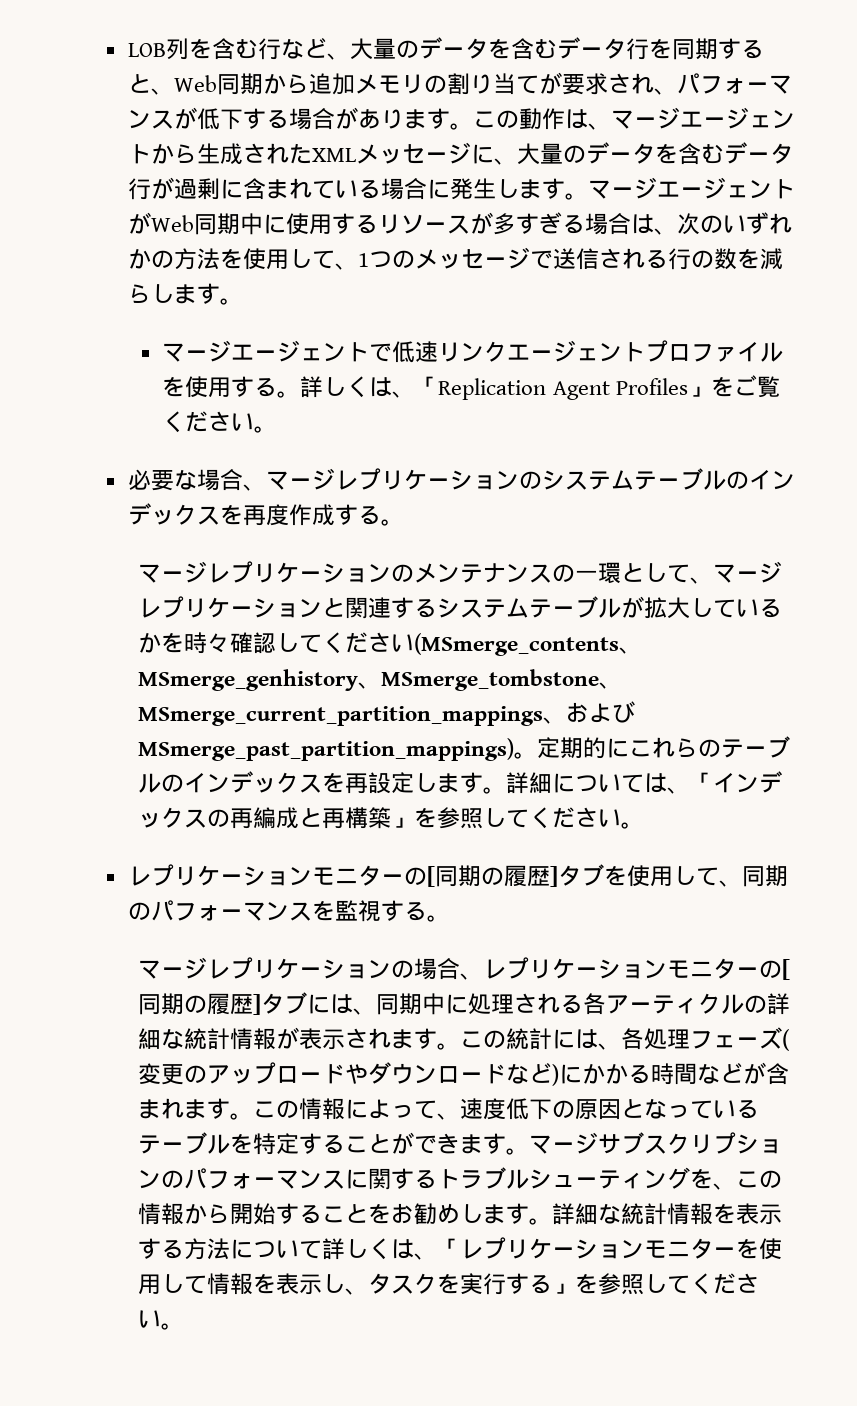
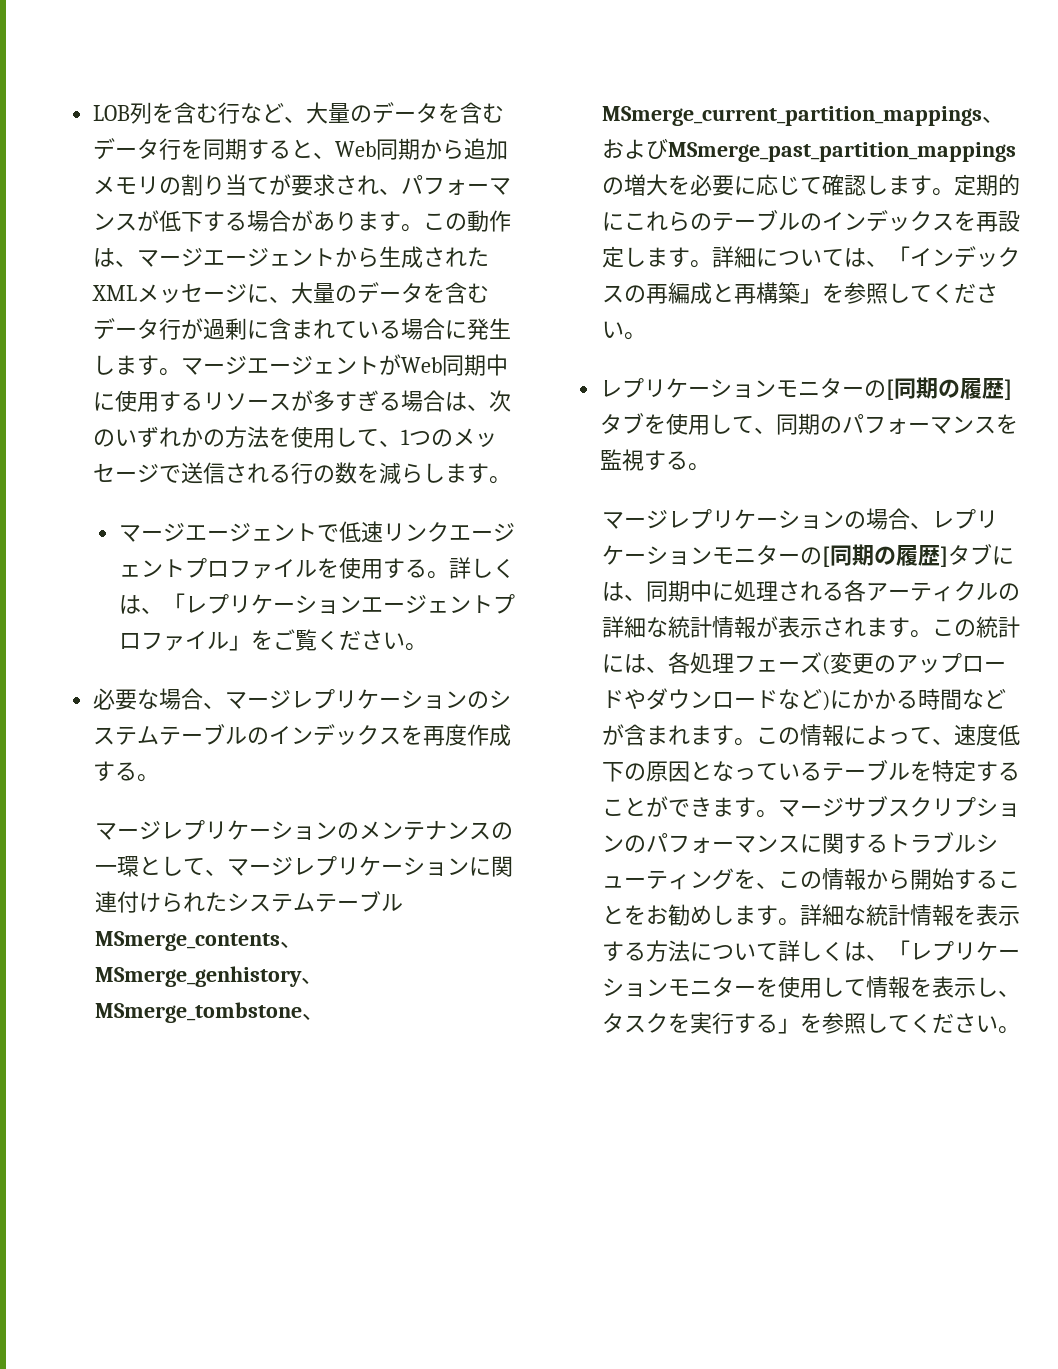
- 詳しくは、「Replication Agent Profiles」をご覧ください。
+ 詳しくは、「レプリケーションエージェントプロファイル」をご覧ください。
- マージレプリケーションのメンテナンスの一環として、マージレプリケーションと関連するシステムテーブルが拡大しているかを時々確認してください(MSmerge_contents、MSmerge_genhistory、MSmerge_tombstone、MSmerge_current_partition_mappings、およびMSmerge_past_partition_mappings)。
+ マージレプリケーションのメンテナンスの一環として、マージレプリケーションに関連付けられたシステムテーブルMSmerge_contents、MSmerge_genhistory、MSmerge_tombstone、MSmerge_current_partition_mappings、およびMSmerge_past_partition_mappingsの増大を必要に応じて確認します。

